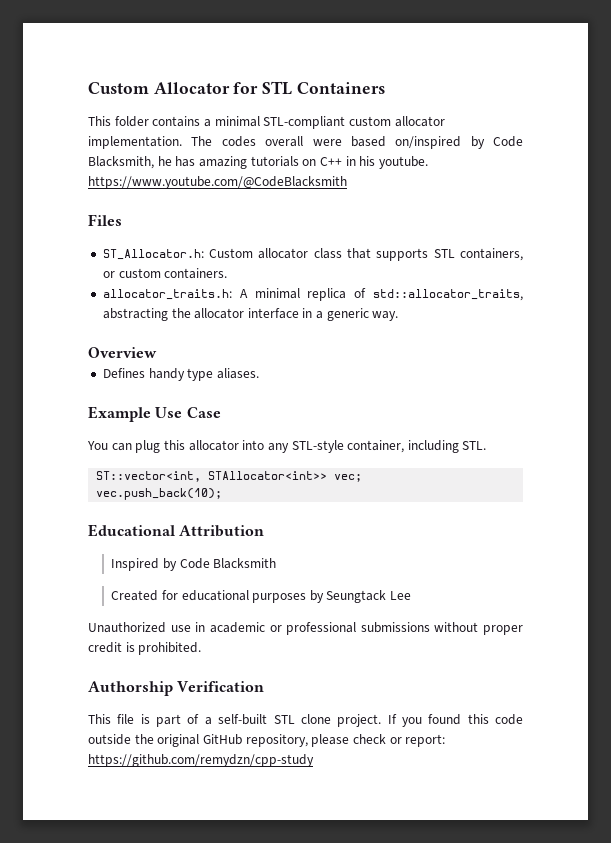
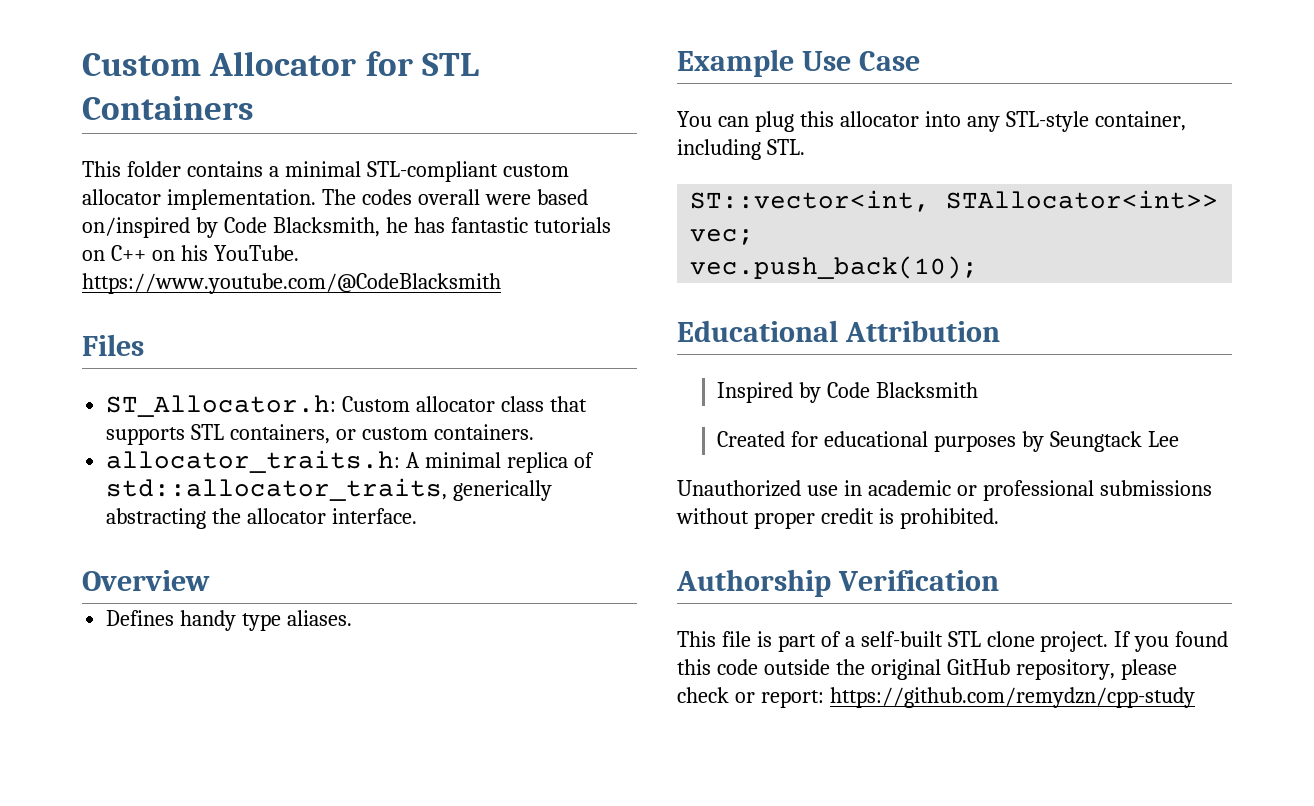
- The codes overall were based on/inspired by Code Blacksmith, he has amazing tutorials on C++ in his youtube. https://www.youtube.com/@CodeBlacksmith
+ The codes overall were based on/inspired by Code Blacksmith, he has fantastic tutorials on C++ on his YouTube. https://www.youtube.com/@CodeBlacksmith
- allocator_traits.h: A minimal replica of std::allocator_traits, abstracting the allocator interface in a generic way.
+ allocator_traits.h: A minimal replica of std::allocator_traits, generically abstracting the allocator interface.

